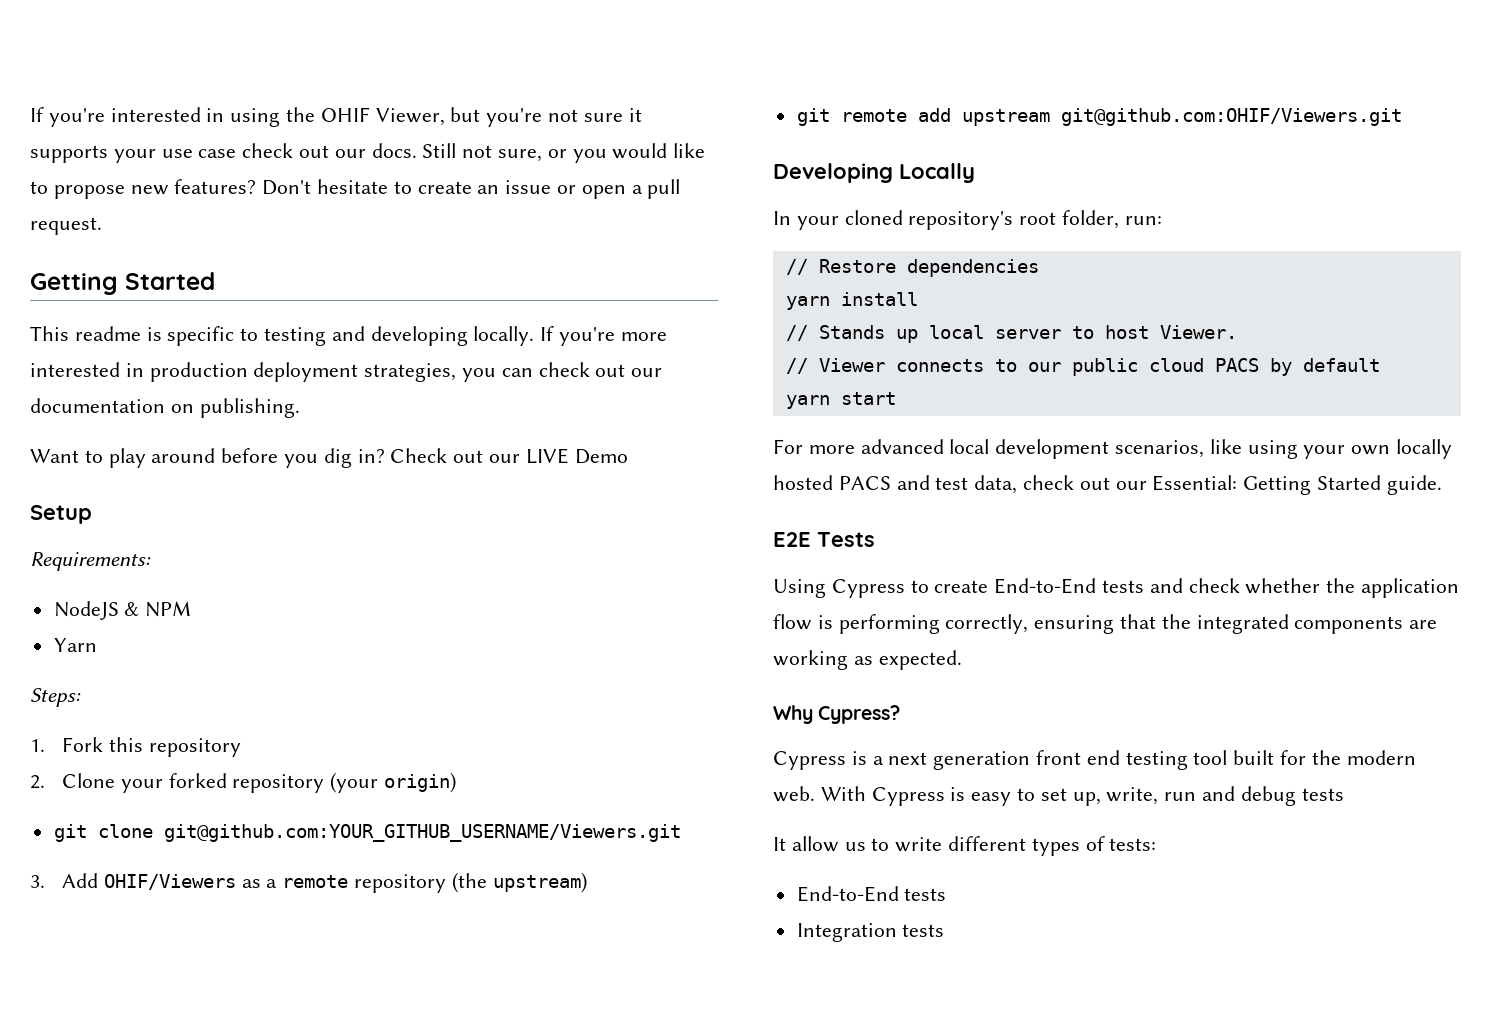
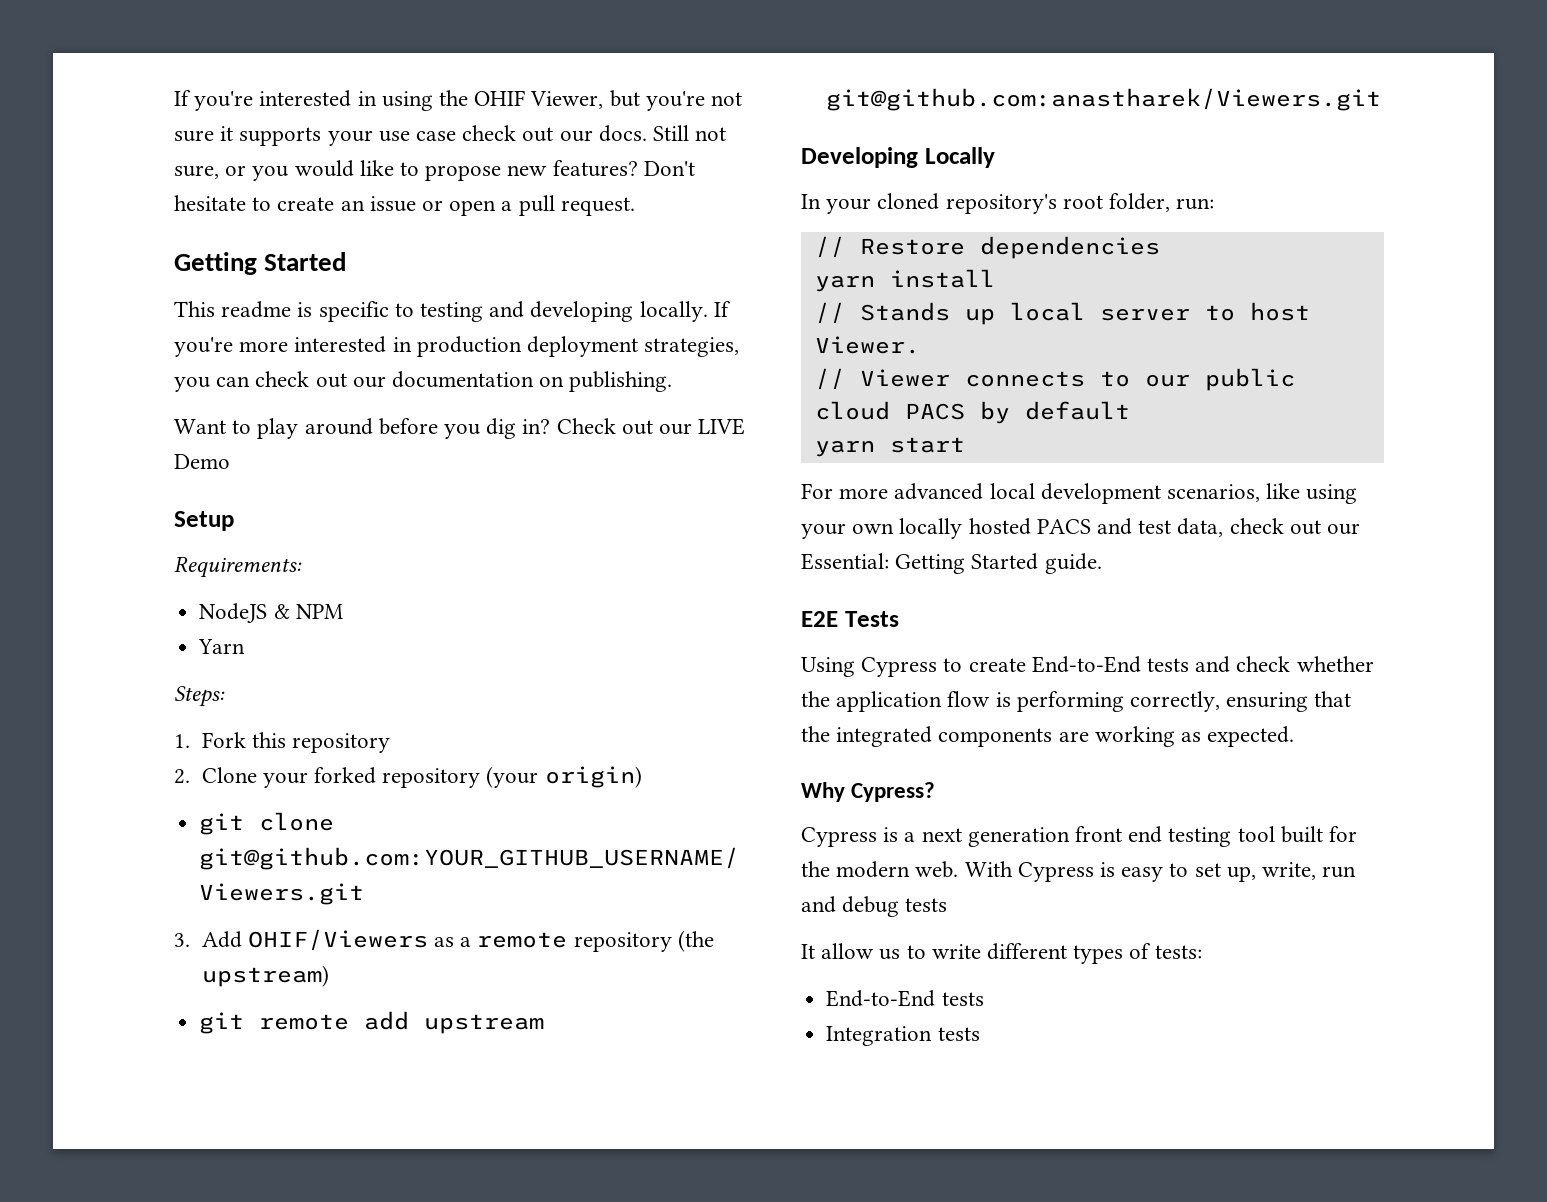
- git remote add upstream git@github.com:OHIF/Viewers.git
+ git remote add upstream git@github.com:anastharek/Viewers.git

